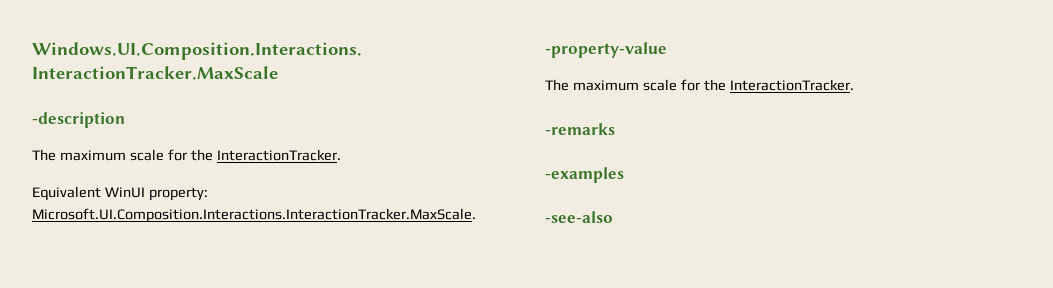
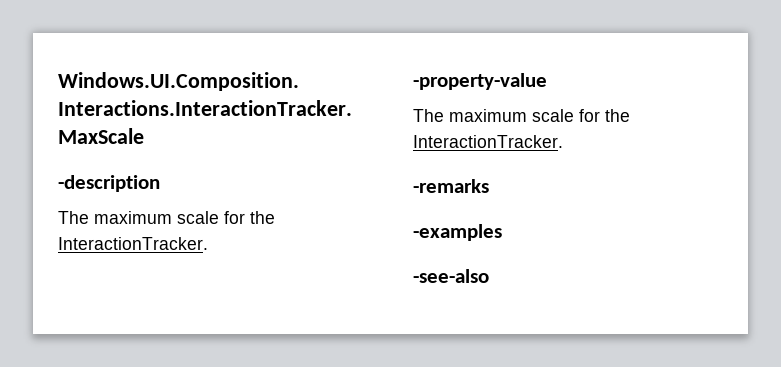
- Equivalent WinUI property: Microsoft.UI.Composition.Interactions.InteractionTracker.MaxScale.

